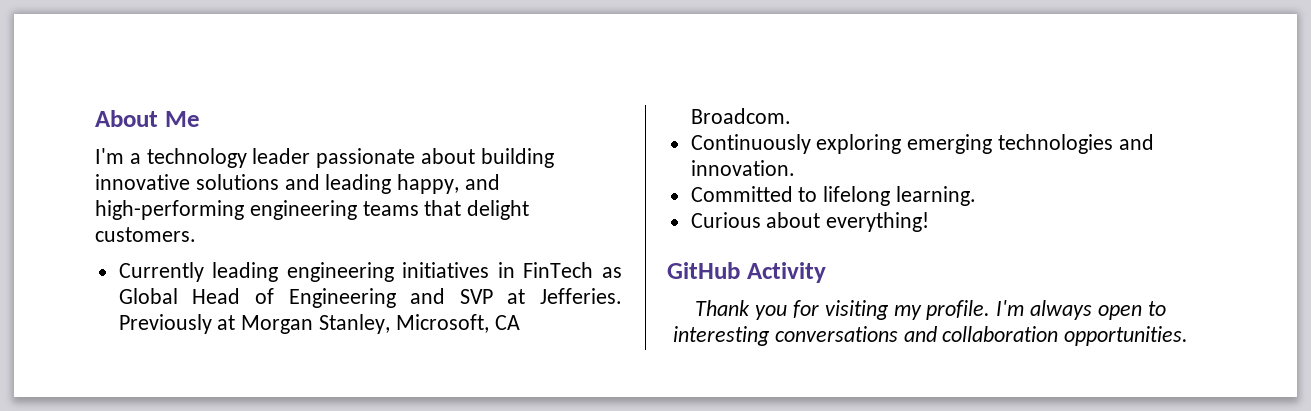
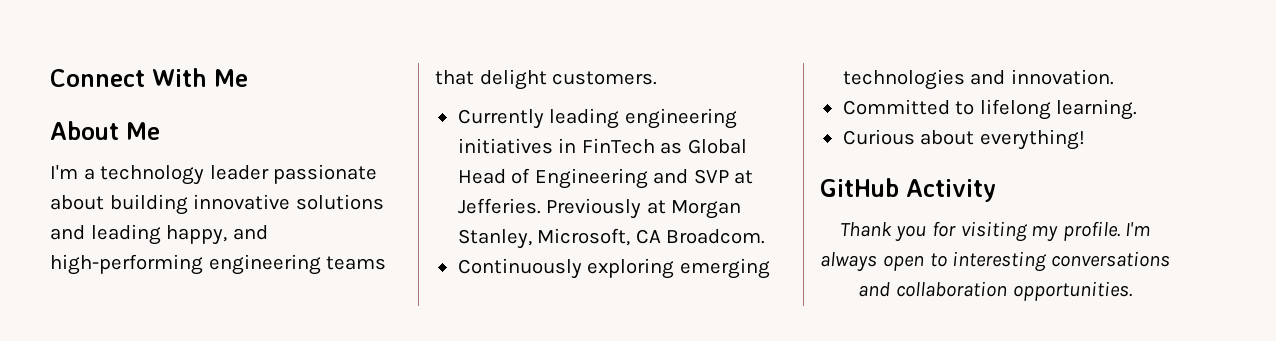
+ Connect With Me

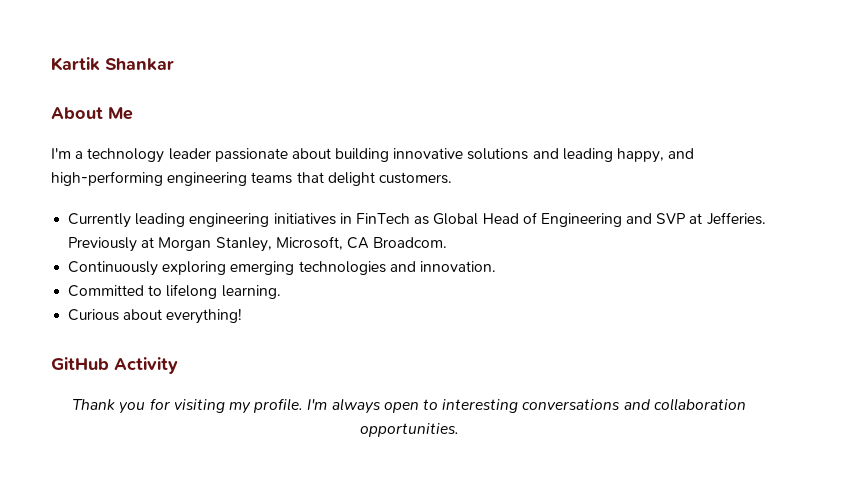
- Connect With Me
+ Kartik Shankar

